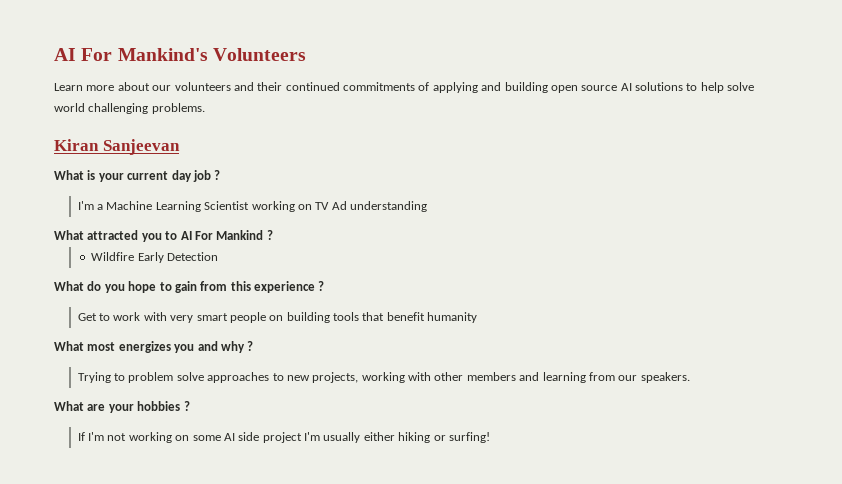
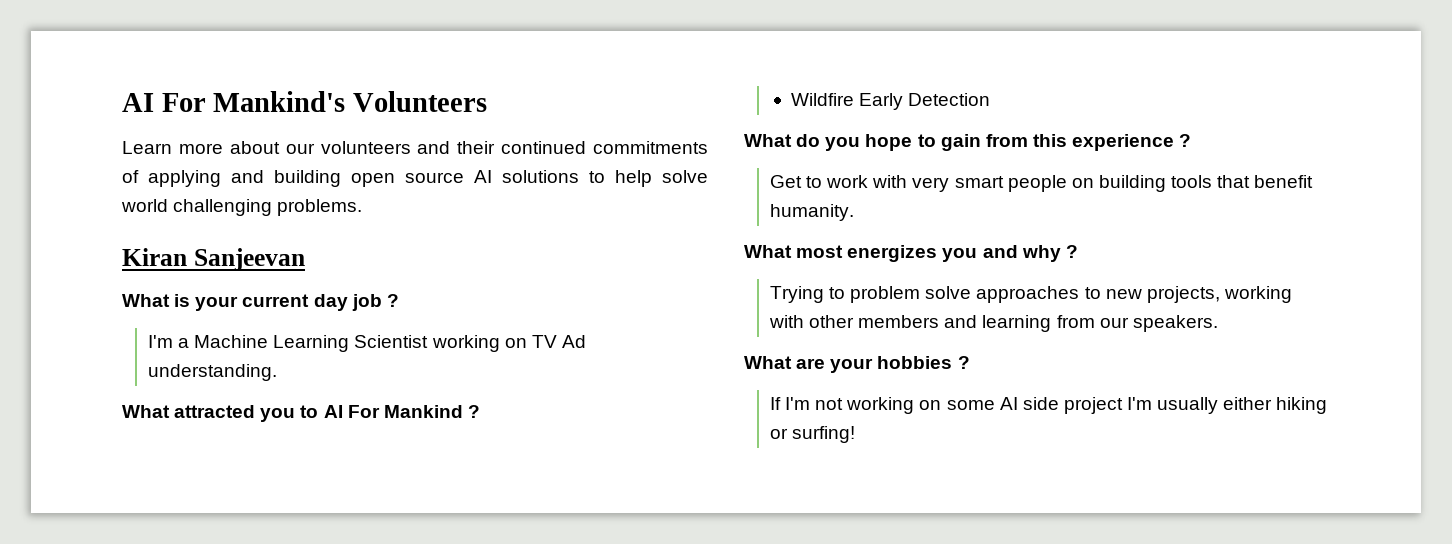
- I'm a Machine Learning Scientist working on TV Ad understanding
+ I'm a Machine Learning Scientist working on TV Ad understanding.
- Get to work with very smart people on building tools that benefit humanity
+ Get to work with very smart people on building tools that benefit humanity.

